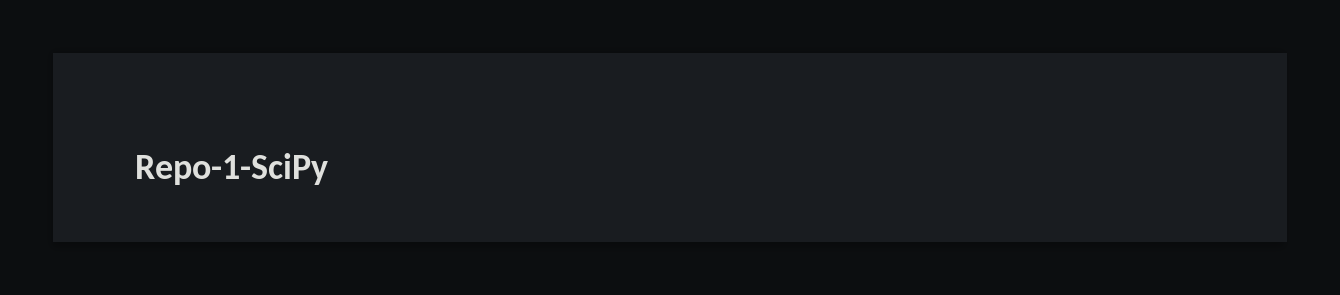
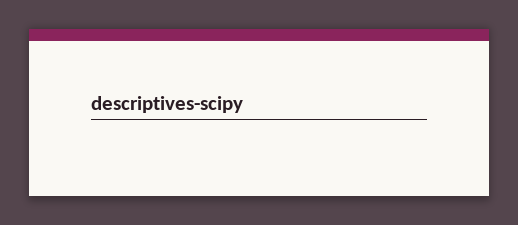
- Repo-1-SciPy
+ descriptives-scipy

